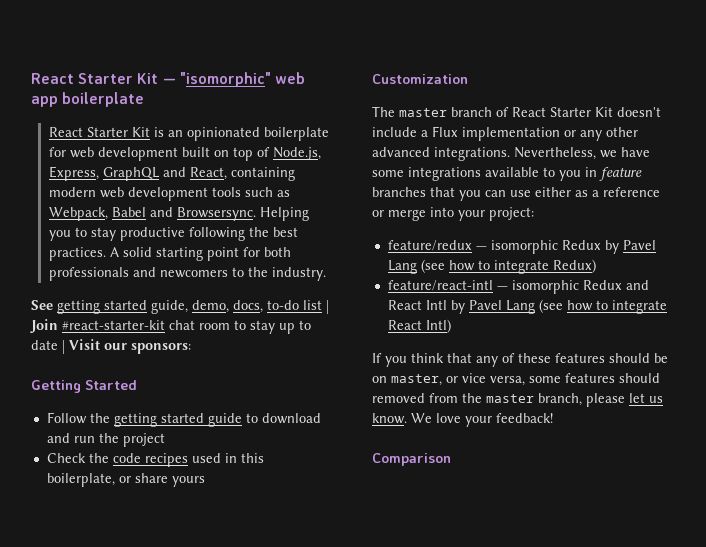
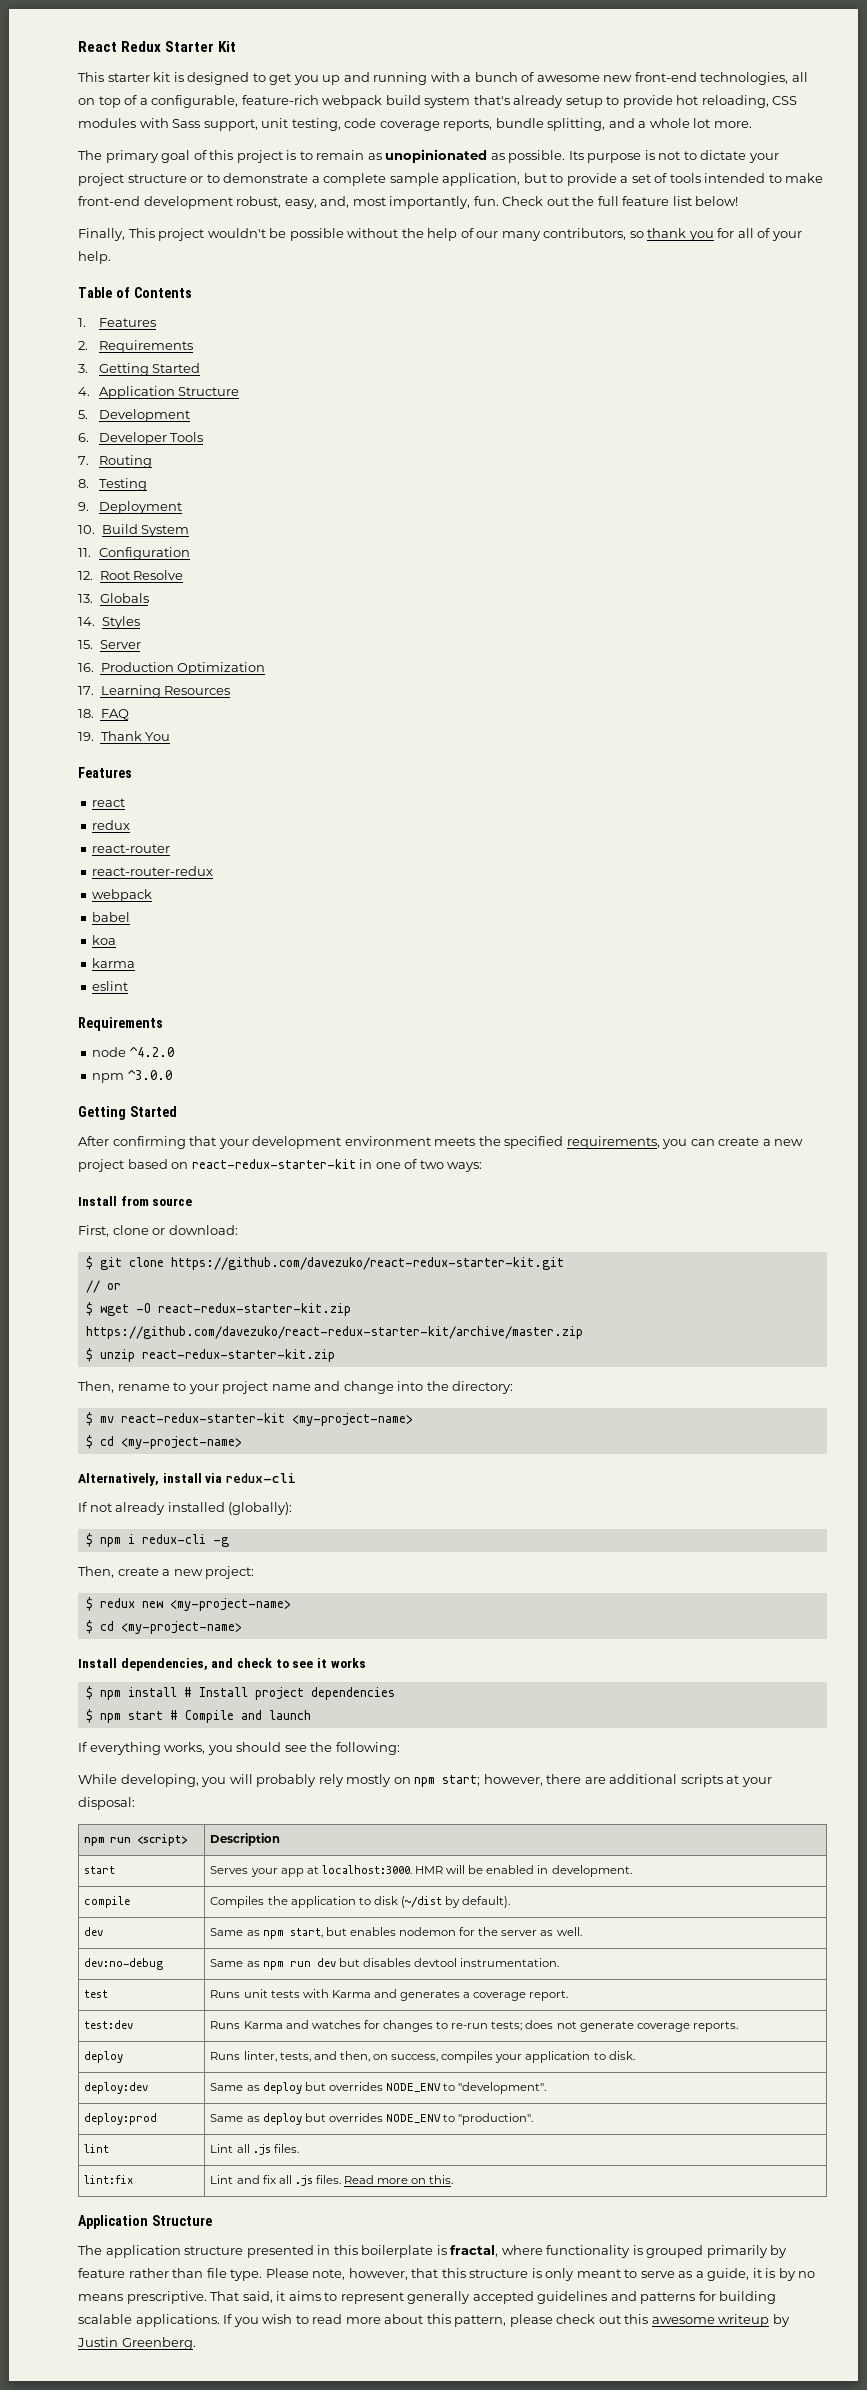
- React Starter Kit — "isomorphic" web app boilerplate
- React Starter Kit is an opinionated boilerplate for web development built on top of Node.js, Express, GraphQL and React, containing modern web development tools such as Webpack, Babel and Browsersync. Helping you to stay productive following the best practices. A solid starting point for both professionals and newcomers to the industry.
- See getting started guide, demo, docs, to-do list | Join #react-starter-kit chat room to stay up to date | Visit our sponsors:
+ React Redux Starter Kit
+ This starter kit is designed to get you up and running with a bunch of awesome new front-end technologies, all on top of a configurable, feature-rich webpack build system that's already setup to provide hot reloading, CSS modules with Sass support, unit testing, code coverage reports, bundle splitting, and a whole lot more.
+ The primary goal of this project is to remain as unopinionated as possible. Its purpose is not to dictate your project structure or to demonstrate a complete sample application, but to provide a set of tools intended to make front-end development robust, easy, and, most importantly, fun. Check out the full feature list below!
+ Finally, This project wouldn't be possible without the help of our many contributors, so thank you for all of your help.
+ Table of Contents
+ 1. Features
+ 2. Requirements
+ 3. Getting Started
+ 4. Application Structure
+ 5. Development
+ 6. Developer Tools
+ 7. Routing
+ 8. Testing
+ 9. Deployment
+ 10. Build System
+ 11. Configuration
+ 12. Root Resolve
+ 13. Globals
+ 14. Styles
+ 15. Server
+ 16. Production Optimization
+ 17. Learning Resources
+ 18. FAQ
+ 19. Thank You
+ Features
+ react
+ redux
+ react-router
+ react-router-redux
+ webpack
+ babel
+ koa
+ karma
+ eslint
+ Requirements
+ node ^4.2.0
+ npm ^3.0.0
  Getting Started
- Follow the getting started guide to download and run the project
- Check the code recipes used in this boilerplate, or share yours
- Customization
- The master branch of React Starter Kit doesn't include a Flux implementation or any other advanced integrations. Nevertheless, we have some integrations available to you in feature branches that you can use either as a reference or merge into your project:
- feature/redux — isomorphic Redux by Pavel Lang (see how to integrate Redux)
- feature/react-intl — isomorphic Redux and React Intl by Pavel Lang (see how to integrate React Intl)
- If you think that any of these features should be on master, or vice versa, some features should removed from the master branch, please let us know. We love your feedback!
- Comparison
+ After confirming that your development environment meets the specified requirements, you can create a new project based on react-redux-starter-kit in one of two ways:
+ Install from source
+ First, clone or download:
+ $ git clone https://github.com/davezuko/react-redux-starter-kit.git
+ // or
+ $ wget -O react-redux-starter-kit.zip https://github.com/davezuko/react-redux-starter-kit/archive/master.zip
+ $ unzip react-redux-starter-kit.zip
+ Then, rename to your project name and change into the directory:
+ $ mv react-redux-starter-kit <my-project-name>
+ $ cd <my-project-name>
+ Alternatively, install via redux-cli
+ If not already installed (globally):
+ $ npm i redux-cli -g
+ Then, create a new project:
+ $ redux new <my-project-name>
+ $ cd <my-project-name>
+ Install dependencies, and check to see it works
+ $ npm install # Install project dependencies
+ $ npm start # Compile and launch
+ If everything works, you should see the following:
+ While developing, you will probably rely mostly on npm start; however, there are additional scripts at your disposal:
+ npm run <script> | Description
+ start | Serves your app at localhost:3000. HMR will be enabled in development.
+ compile | Compiles the application to disk (~/dist by default).
+ dev | Same as npm start, but enables nodemon for the server as well.
+ dev:no-debug | Same as npm run dev but disables devtool instrumentation.
+ test | Runs unit tests with Karma and generates a coverage report.
+ test:dev | Runs Karma and watches for changes to re-run tests; does not generate coverage reports.
+ deploy | Runs linter, tests, and then, on success, compiles your application to disk.
+ deploy:dev | Same as deploy but overrides NODE_ENV to "development".
+ deploy:prod | Same as deploy but overrides NODE_ENV to "production".
+ lint | Lint all .js files.
+ lint:fix | Lint and fix all .js files. Read more on this.
+ Application Structure
+ The application structure presented in this boilerplate is fractal, where functionality is grouped primarily by feature rather than file type. Please note, however, that this structure is only meant to serve as a guide, it is by no means prescriptive. That said, it aims to represent generally accepted guidelines and patterns for building scalable applications. If you wish to read more about this pattern, please check out this awesome writeup by Justin Greenberg.

